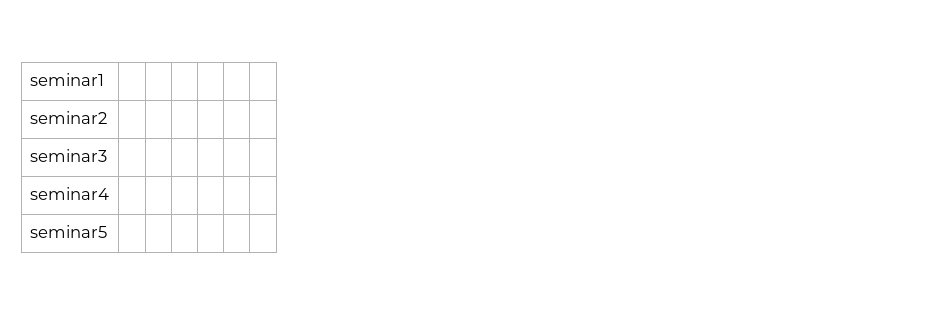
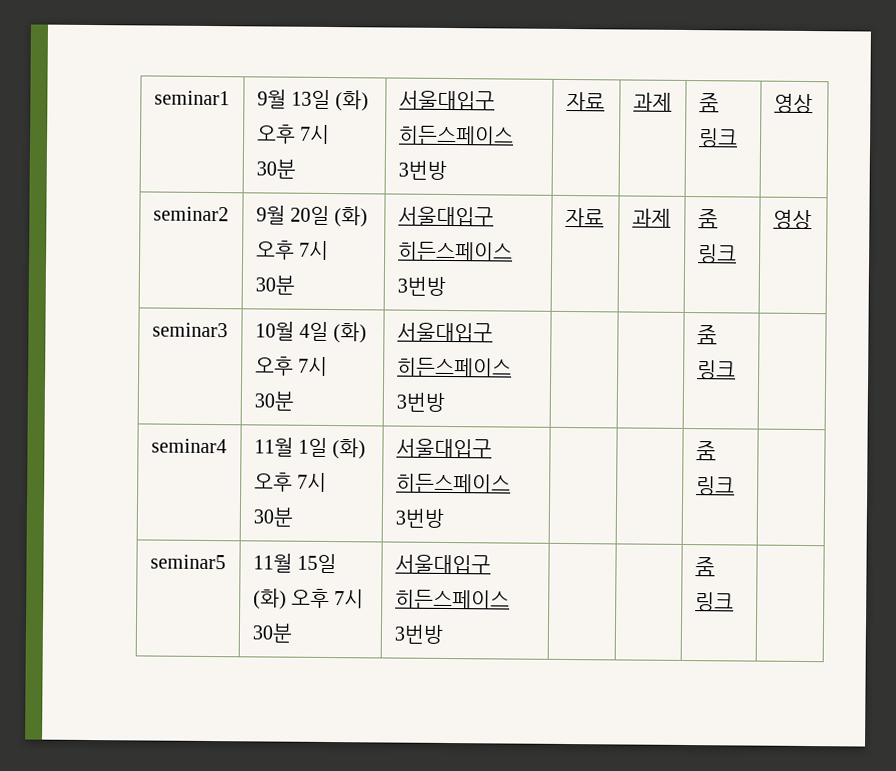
- seminar1 | | | | | |
- seminar2 | | | | | |
- seminar3 | | | | | |
- seminar4 | | | | | |
- seminar5 | | | | | |
+ seminar1 | 9월 13일 (화) 오후 7시 30분 | 서울대입구 히든스페이스 3번방 | 자료 | 과제 | 줌 링크 | 영상
+ seminar2 | 9월 20일 (화) 오후 7시 30분 | 서울대입구 히든스페이스 3번방 | 자료 | 과제 | 줌 링크 | 영상
+ seminar3 | 10월 4일 (화) 오후 7시 30분 | 서울대입구 히든스페이스 3번방 | | | 줌 링크 |
+ seminar4 | 11월 1일 (화) 오후 7시 30분 | 서울대입구 히든스페이스 3번방 | | | 줌 링크 |
+ seminar5 | 11월 15일 (화) 오후 7시 30분 | 서울대입구 히든스페이스 3번방 | | | 줌 링크 |

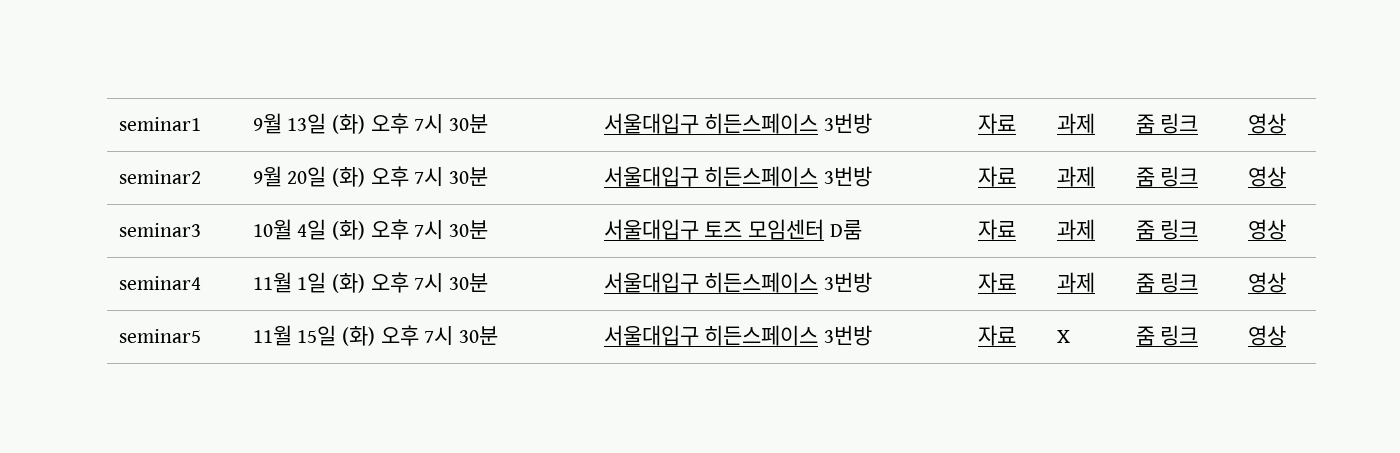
- seminar3 | 10월 4일 (화) 오후 7시 30분 | 서울대입구 히든스페이스 3번방 | | | 줌 링크 |
+ seminar3 | 10월 4일 (화) 오후 7시 30분 | 서울대입구 토즈 모임센터 D룸 | 자료 | 과제 | 줌 링크 | 영상
- seminar4 | 11월 1일 (화) 오후 7시 30분 | 서울대입구 히든스페이스 3번방 | | | 줌 링크 |
+ seminar4 | 11월 1일 (화) 오후 7시 30분 | 서울대입구 히든스페이스 3번방 | 자료 | 과제 | 줌 링크 | 영상
- seminar5 | 11월 15일 (화) 오후 7시 30분 | 서울대입구 히든스페이스 3번방 | | | 줌 링크 |
+ seminar5 | 11월 15일 (화) 오후 7시 30분 | 서울대입구 히든스페이스 3번방 | 자료 | X | 줌 링크 | 영상

